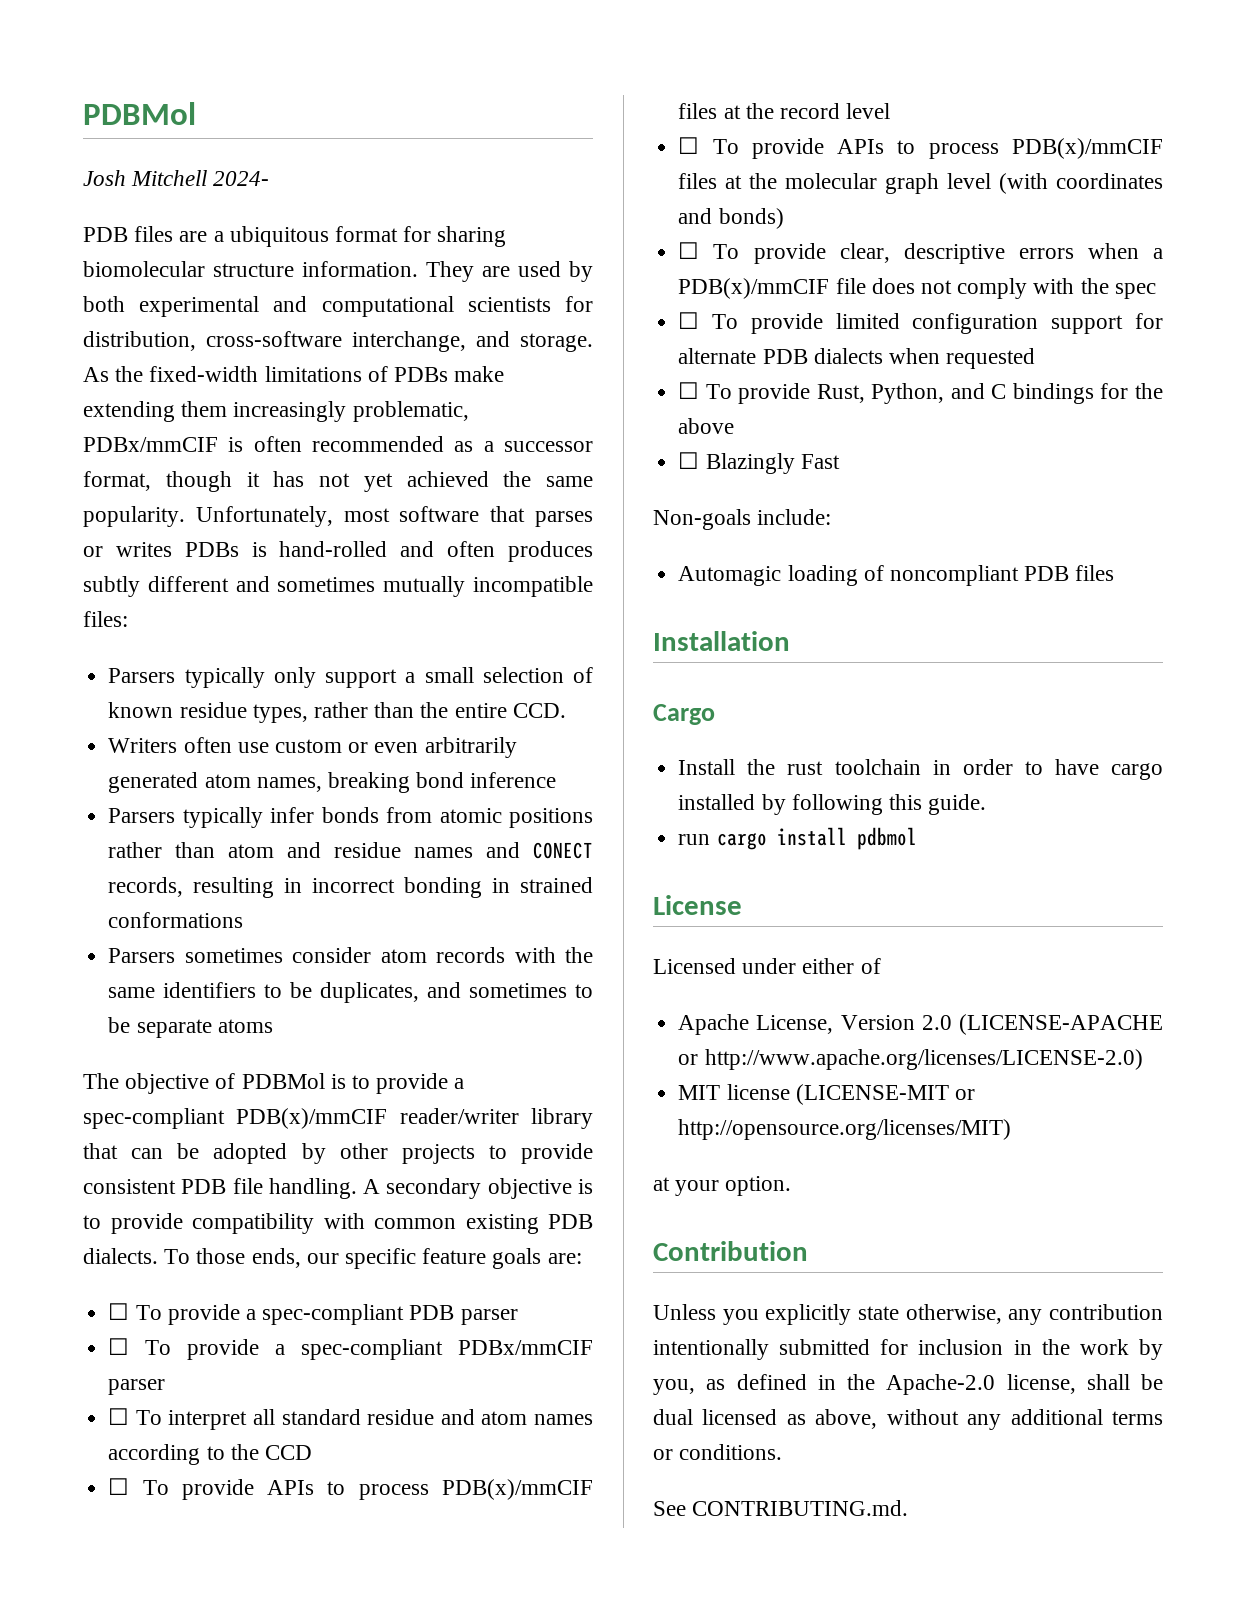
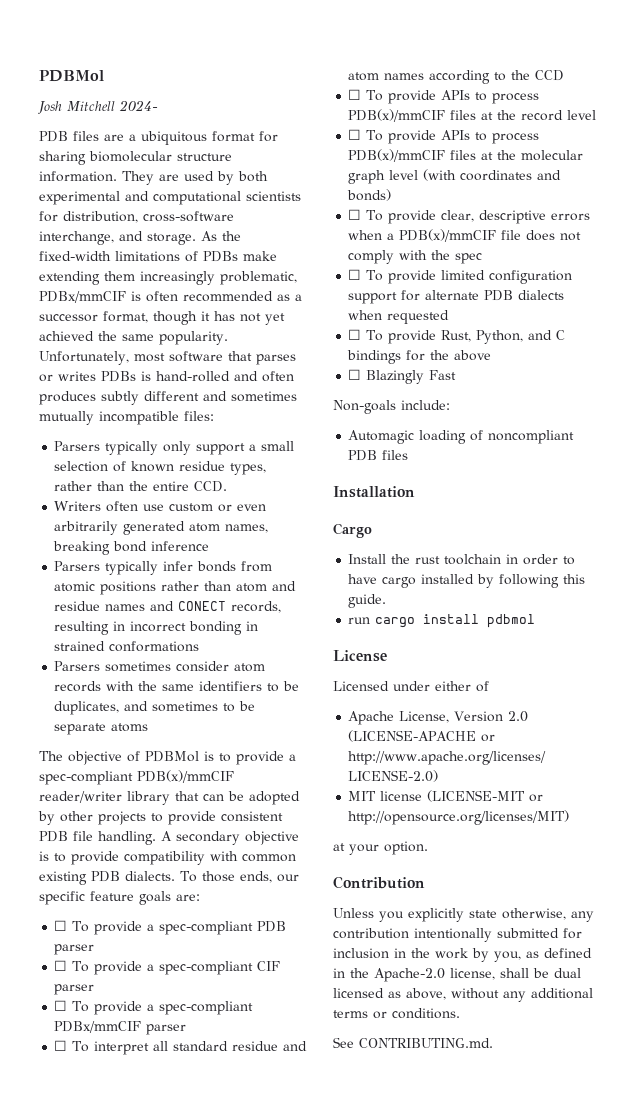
+ ☐ To provide a spec-compliant CIF parser

